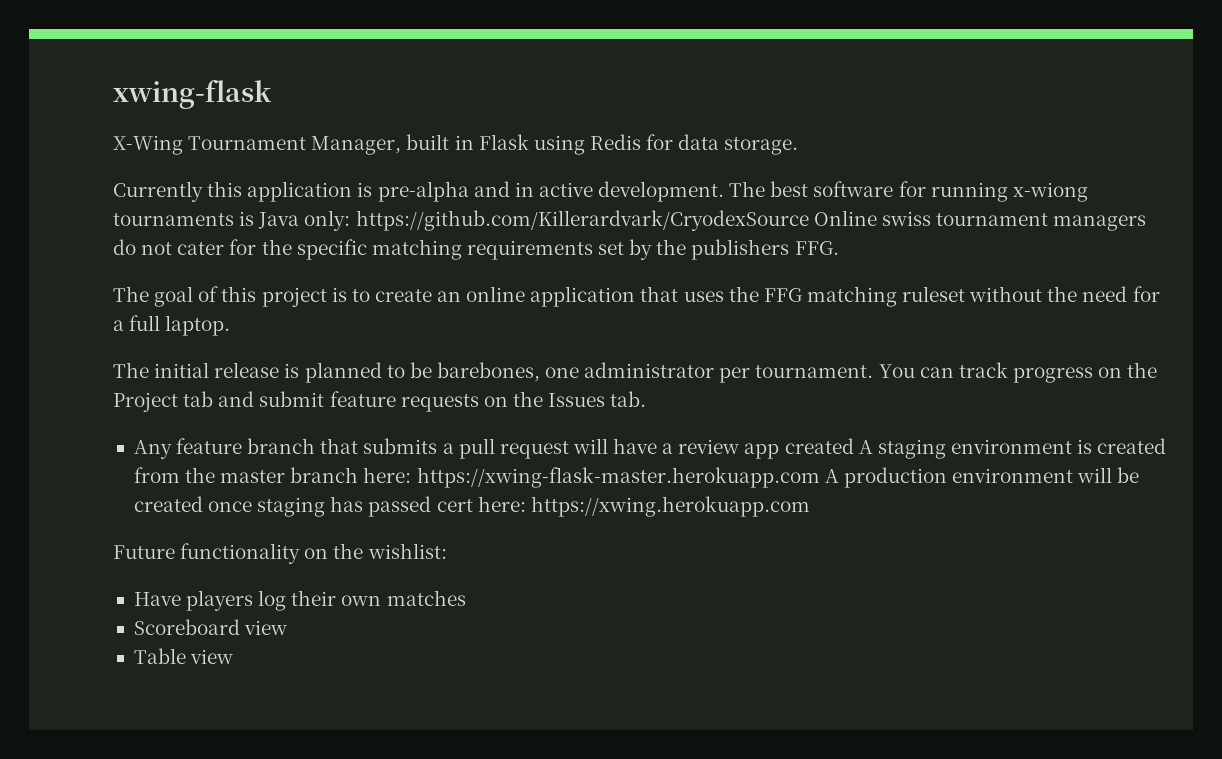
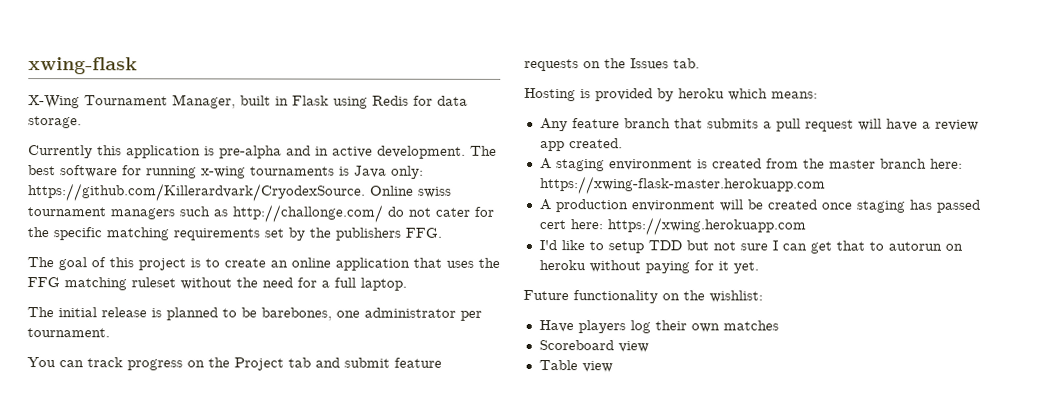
- The best software for running x-wiong tournaments is Java only: https://github.com/Killerardvark/CryodexSource Online swiss tournament managers do not cater for the specific matching requirements set by the publishers FFG.
+ The best software for running x-wing tournaments is Java only: https://github.com/Killerardvark/CryodexSource. Online swiss tournament managers such as http://challonge.com/ do not cater for the specific matching requirements set by the publishers FFG.
- The initial release is planned to be barebones, one administrator per tournament. You can track progress on the Project tab and submit feature requests on the Issues tab.
+ The initial release is planned to be barebones, one administrator per tournament.
+ You can track progress on the Project tab and submit feature requests on the Issues tab.
+ Hosting is provided by heroku which means:
- Any feature branch that submits a pull request will have a review app created A staging environment is created from the master branch here: https://xwing-flask-master.herokuapp.com A production environment will be created once staging has passed cert here: https://xwing.herokuapp.com
+ Any feature branch that submits a pull request will have a review app created.
+ A staging environment is created from the master branch here: https://xwing-flask-master.herokuapp.com
+ A production environment will be created once staging has passed cert here: https://xwing.herokuapp.com
+ I'd like to setup TDD but not sure I can get that to autorun on heroku without paying for it yet.

